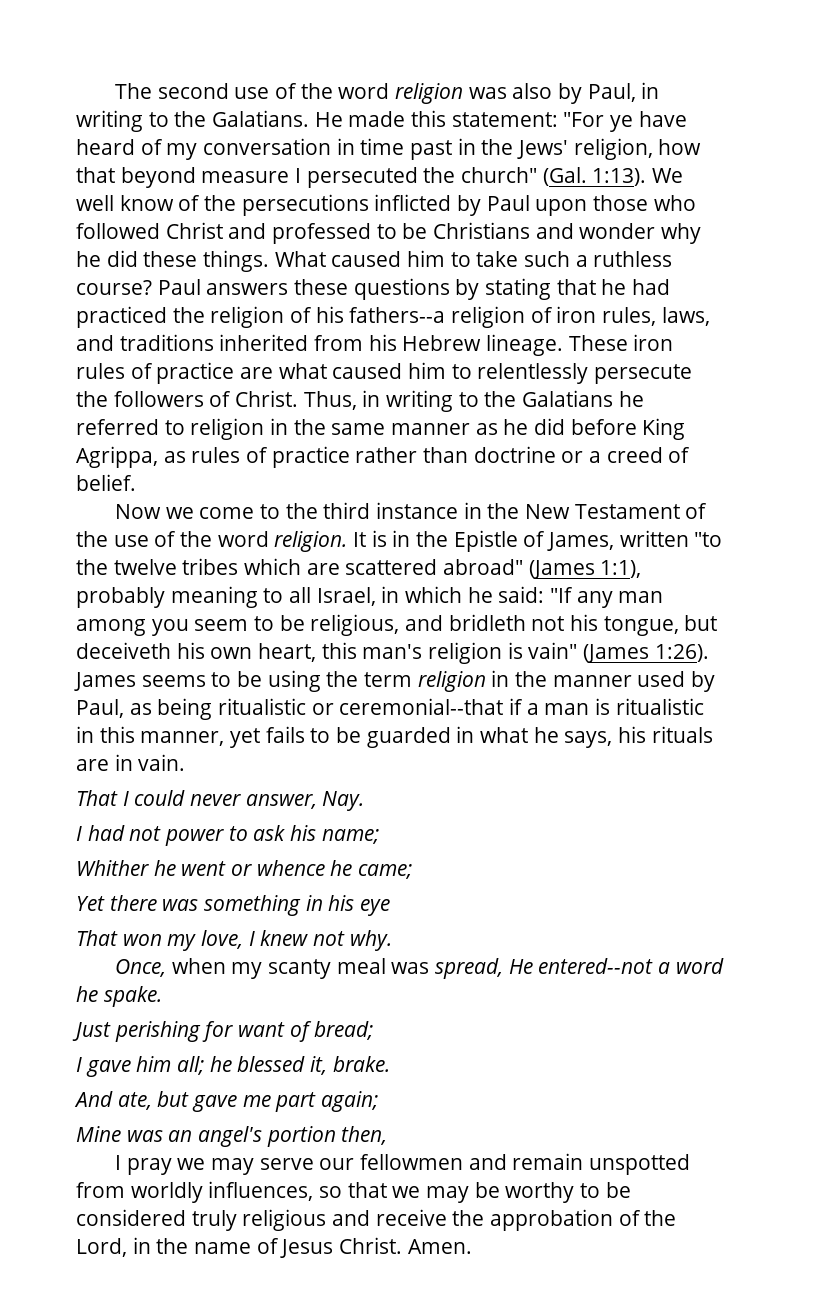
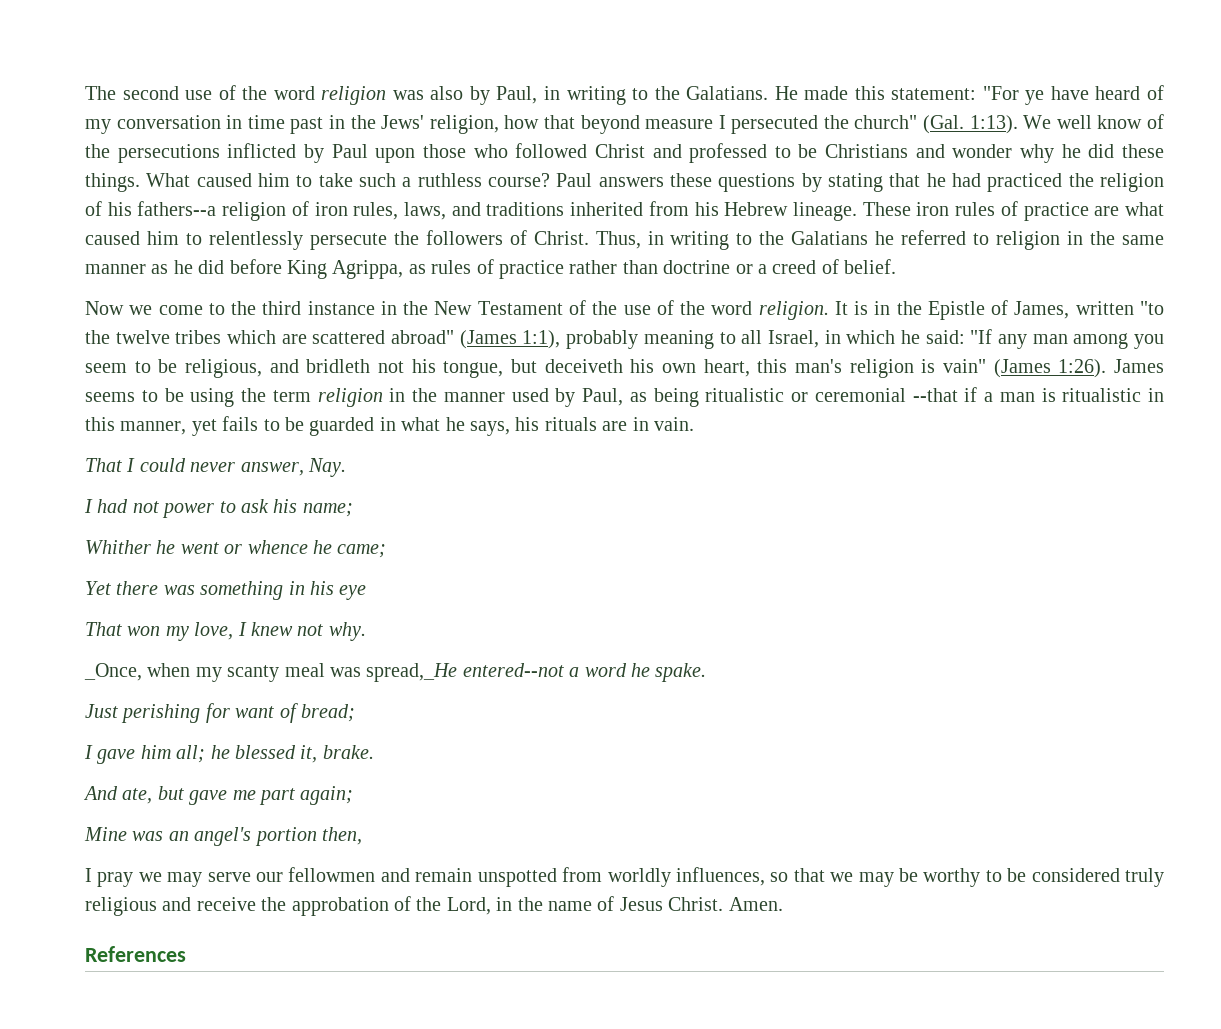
- James seems to be using the term religion in the manner used by Paul, as being ritualistic or ceremonial--that if a man is ritualistic in this manner, yet fails to be guarded in what he says, his rituals are in vain.
+ James seems to be using the term religion in the manner used by Paul, as being ritualistic or ceremonial --that if a man is ritualistic in this manner, yet fails to be guarded in what he says, his rituals are in vain.
- Once, when my scanty meal was spread, He entered--not a word he spake.
+ _Once, when my scanty meal was spread,_He entered--not a word he spake.
+ References

